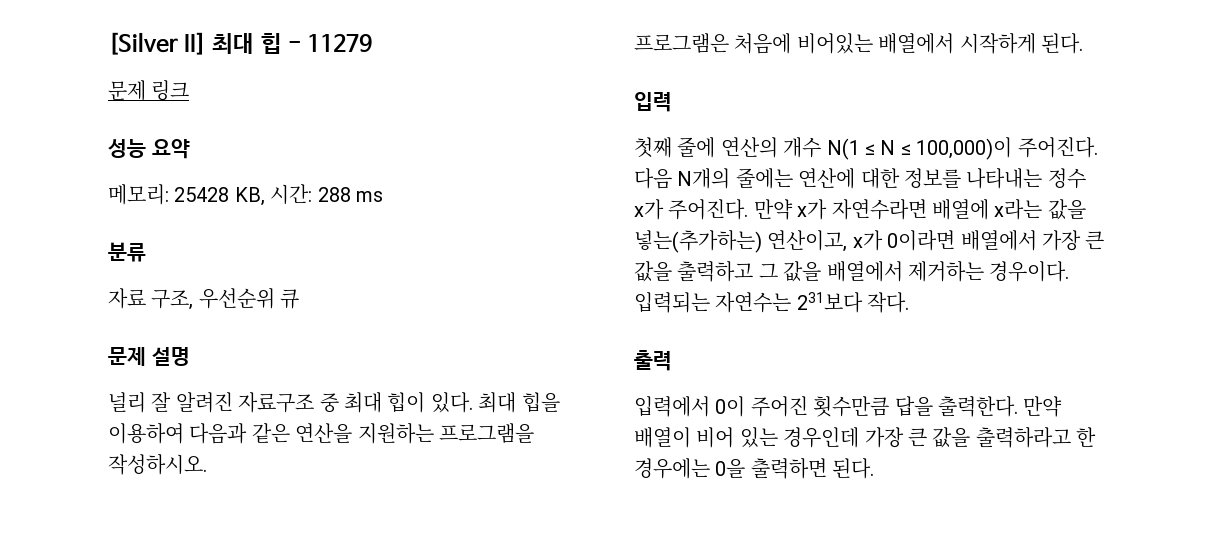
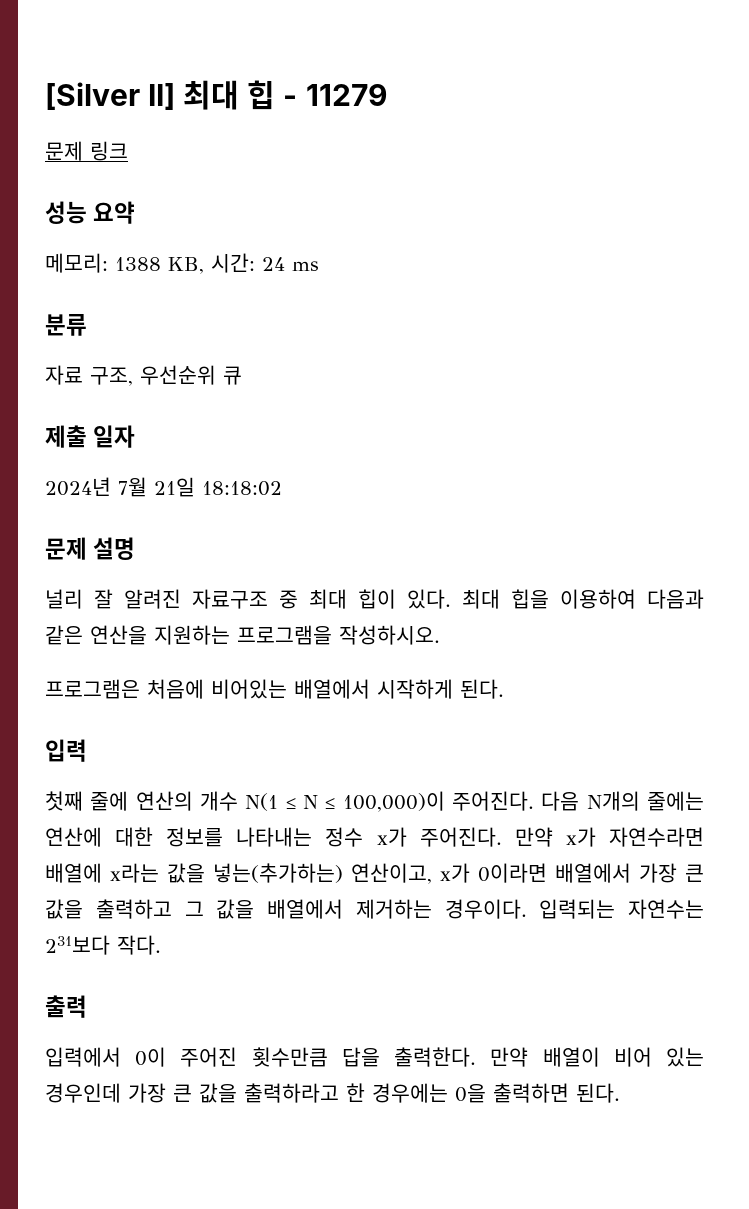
- 메모리: 25428 KB, 시간: 288 ms
+ 메모리: 1388 KB, 시간: 24 ms
+ 제출 일자
+ 2024년 7월 21일 18:18:02

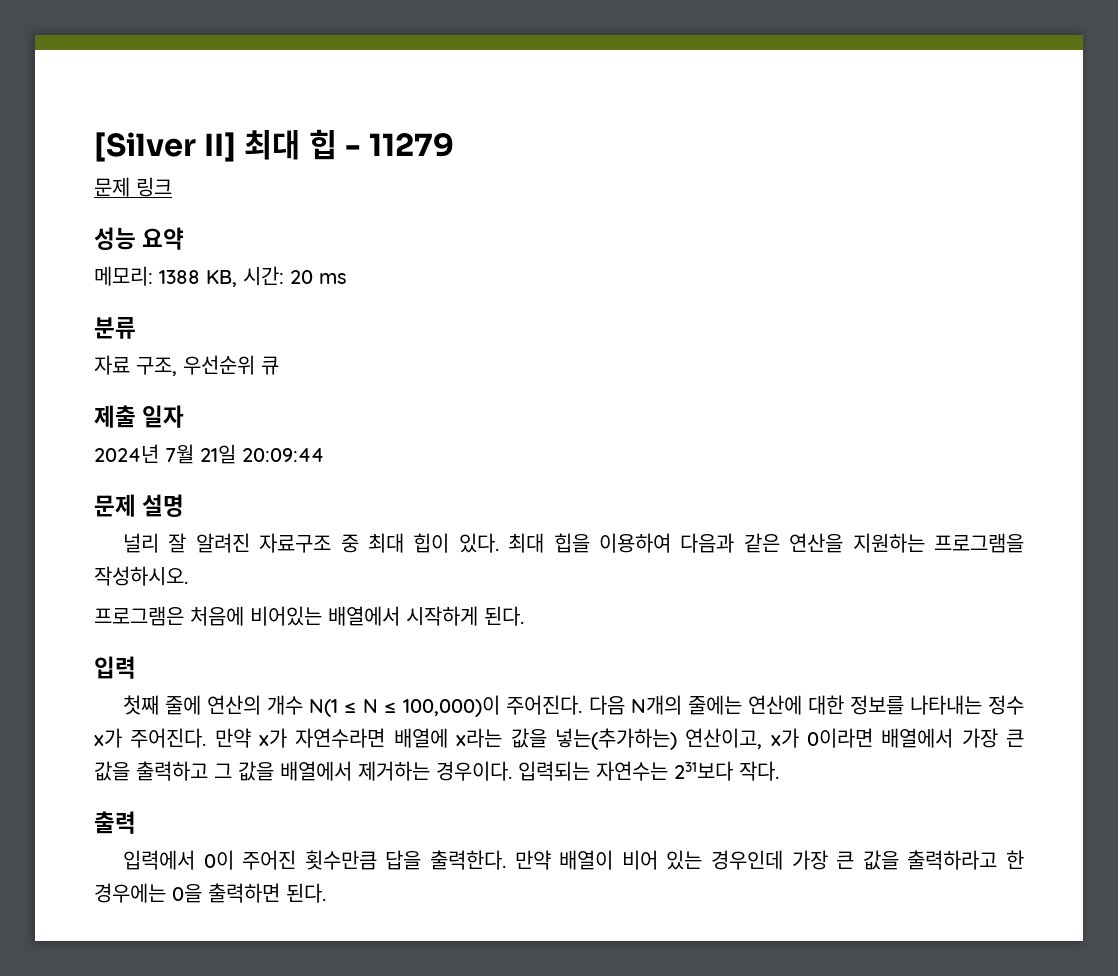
- 메모리: 1388 KB, 시간: 24 ms
+ 메모리: 1388 KB, 시간: 20 ms
- 2024년 7월 21일 18:18:02
+ 2024년 7월 21일 20:09:44

